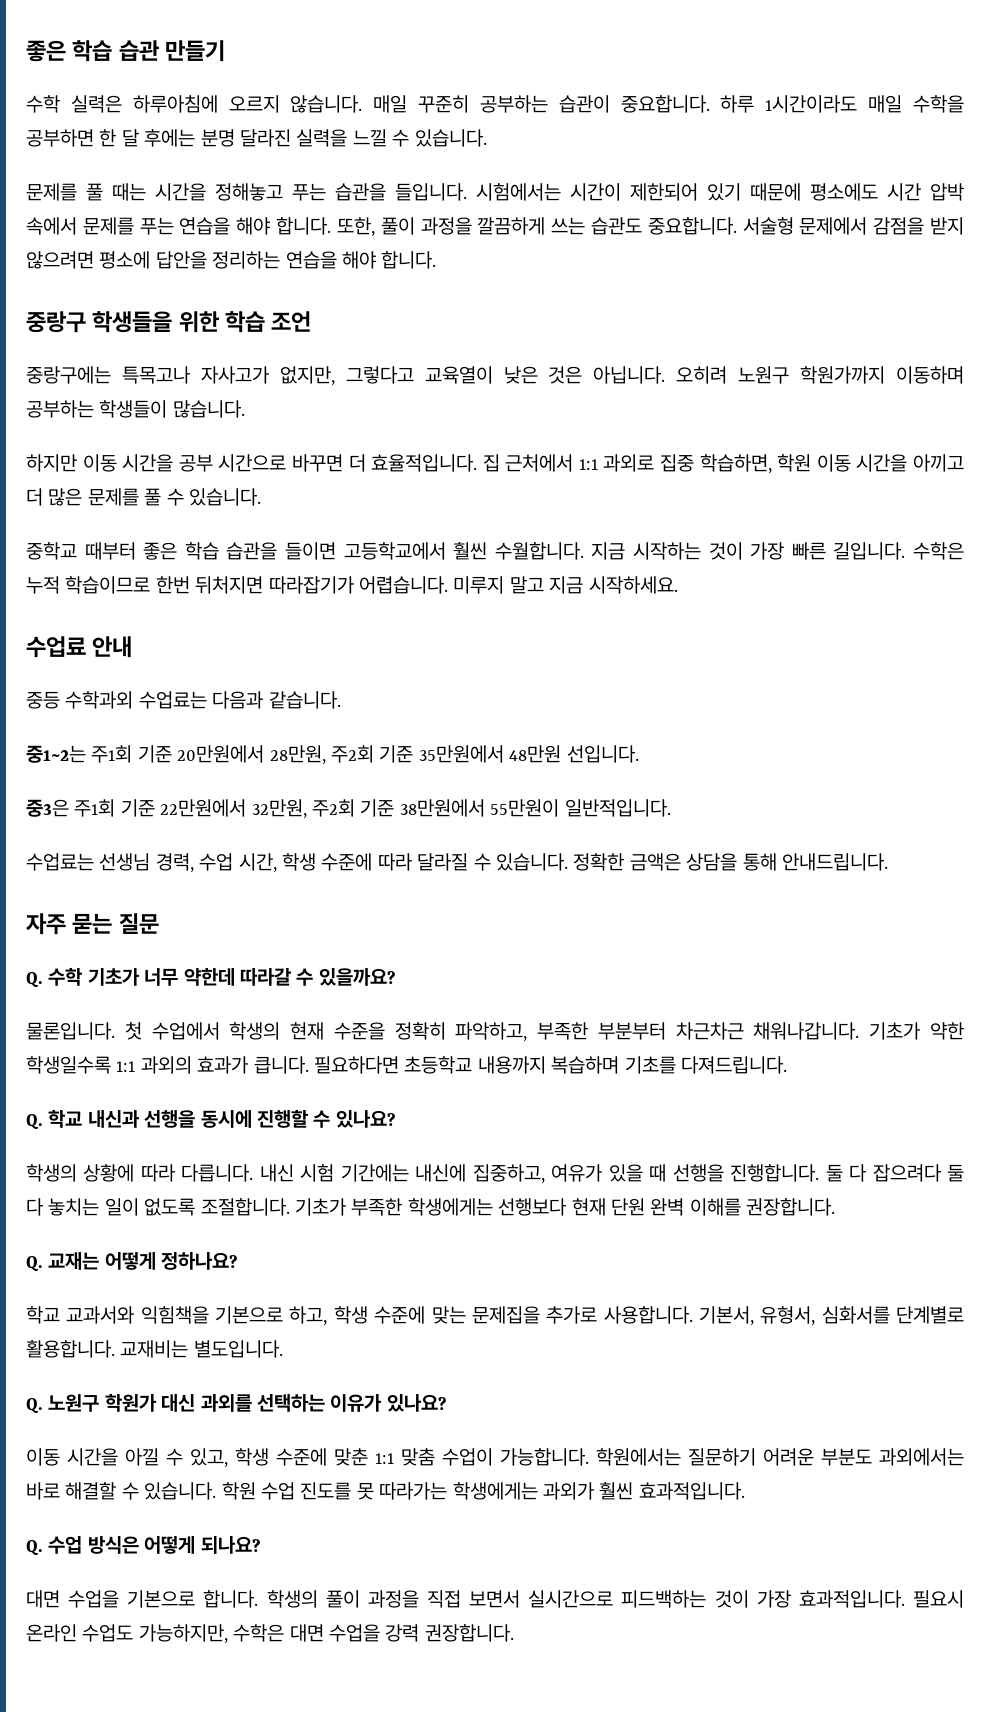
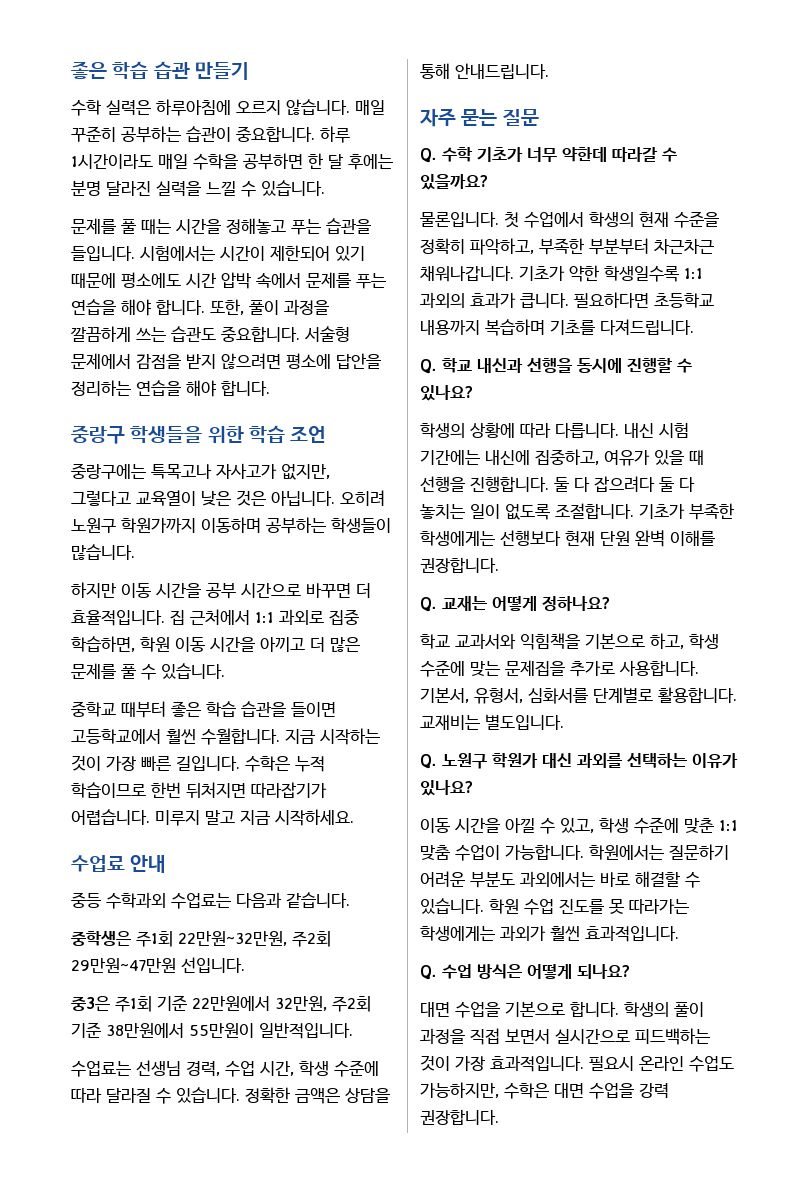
- 중1~2는 주1회 기준 20만원에서 28만원, 주2회 기준 35만원에서 48만원 선입니다.
+ 중학생은 주1회 22만원~32만원, 주2회 29만원~47만원 선입니다.

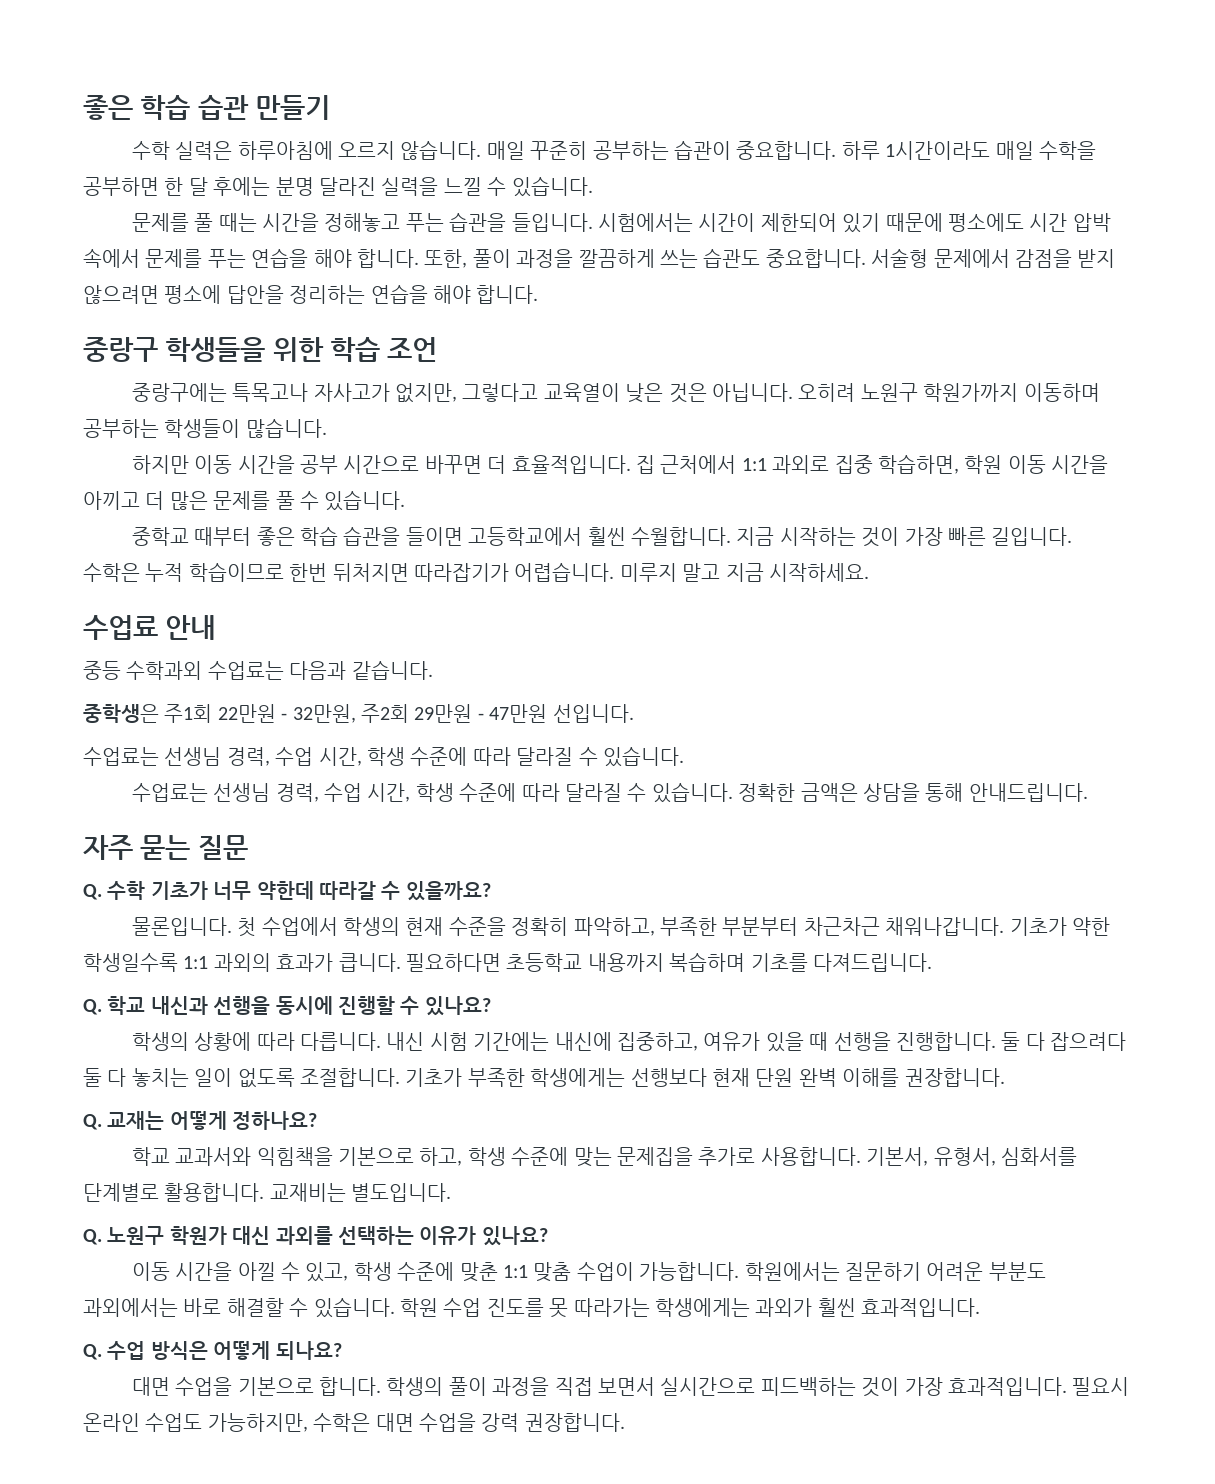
- 중학생은 주1회 22만원~32만원, 주2회 29만원~47만원 선입니다.
- 중3은 주1회 기준 22만원에서 32만원, 주2회 기준 38만원에서 55만원이 일반적입니다.
+ 중학생은 주1회 22만원 - 32만원, 주2회 29만원 - 47만원 선입니다.
+ 수업료는 선생님 경력, 수업 시간, 학생 수준에 따라 달라질 수 있습니다.

